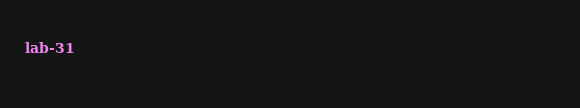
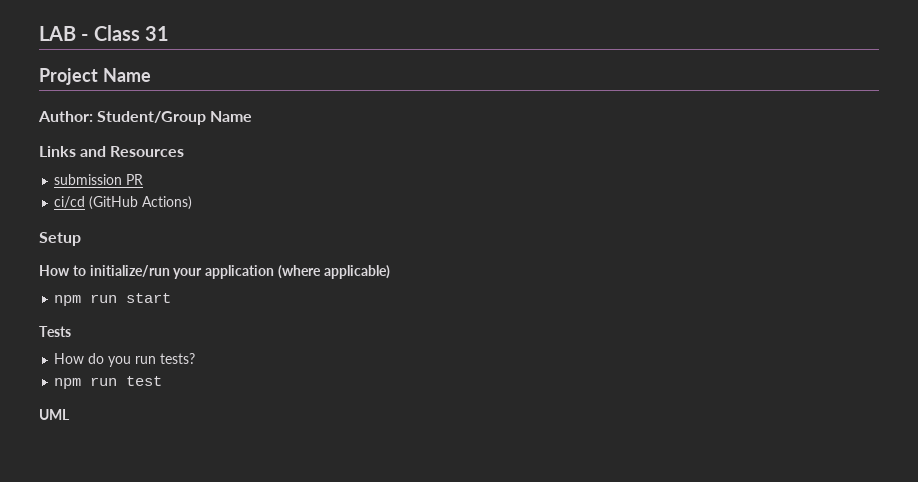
- lab-31
+ LAB - Class 31
+ Project Name
+ Author: Student/Group Name
+ Links and Resources
+ submission PR
+ ci/cd (GitHub Actions)
+ Setup
+ How to initialize/run your application (where applicable)
+ npm run start
+ Tests
+ How do you run tests?
+ npm run test
+ UML

